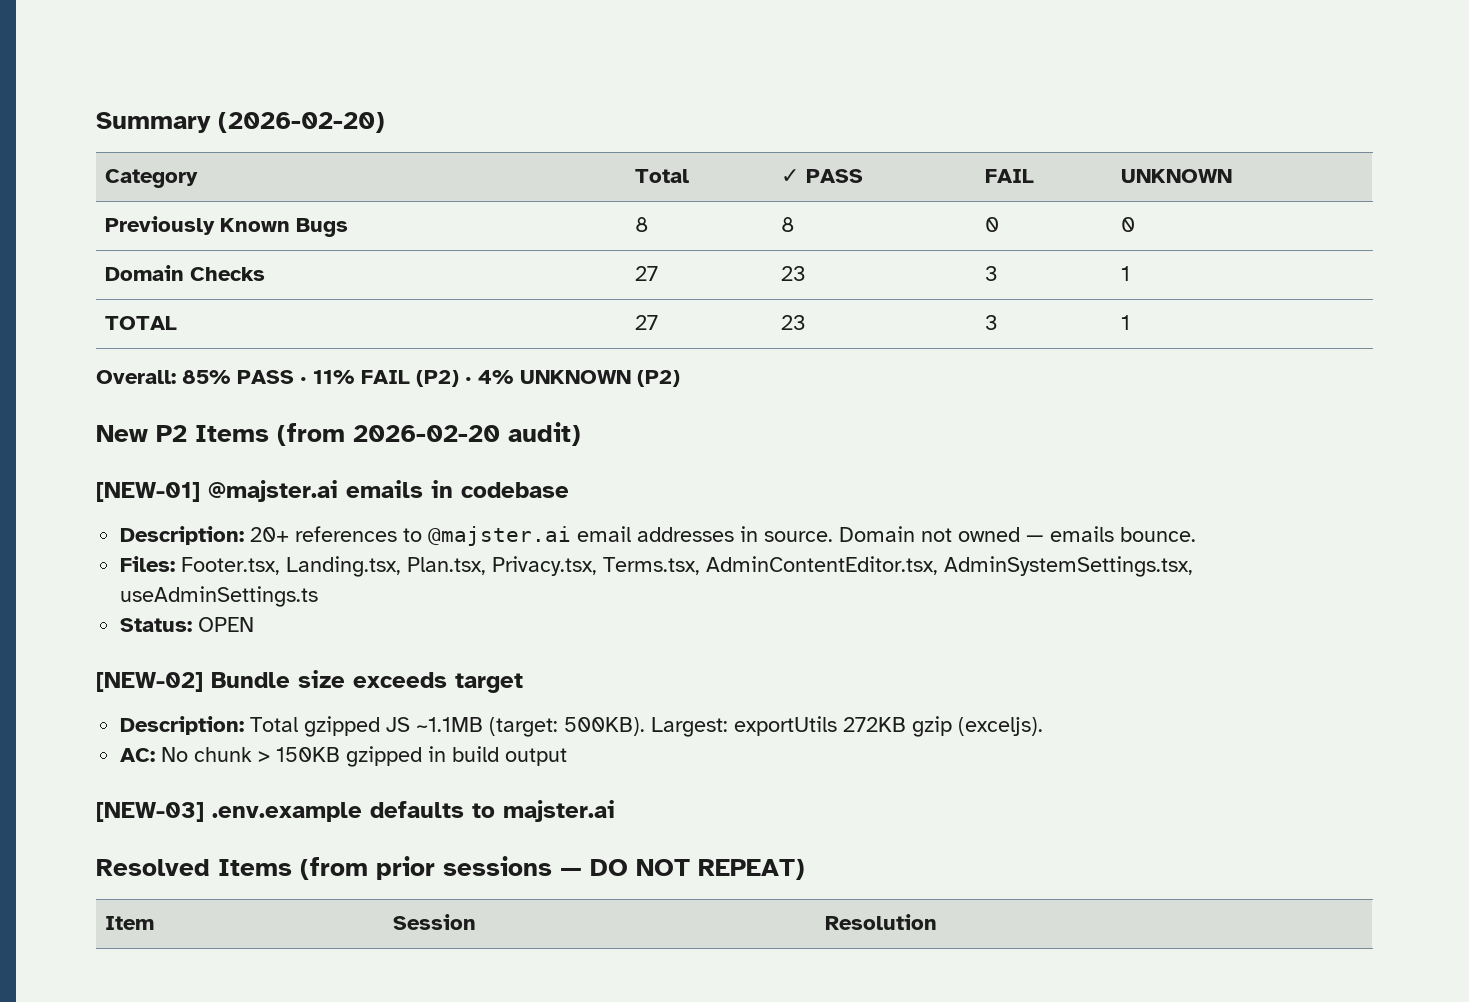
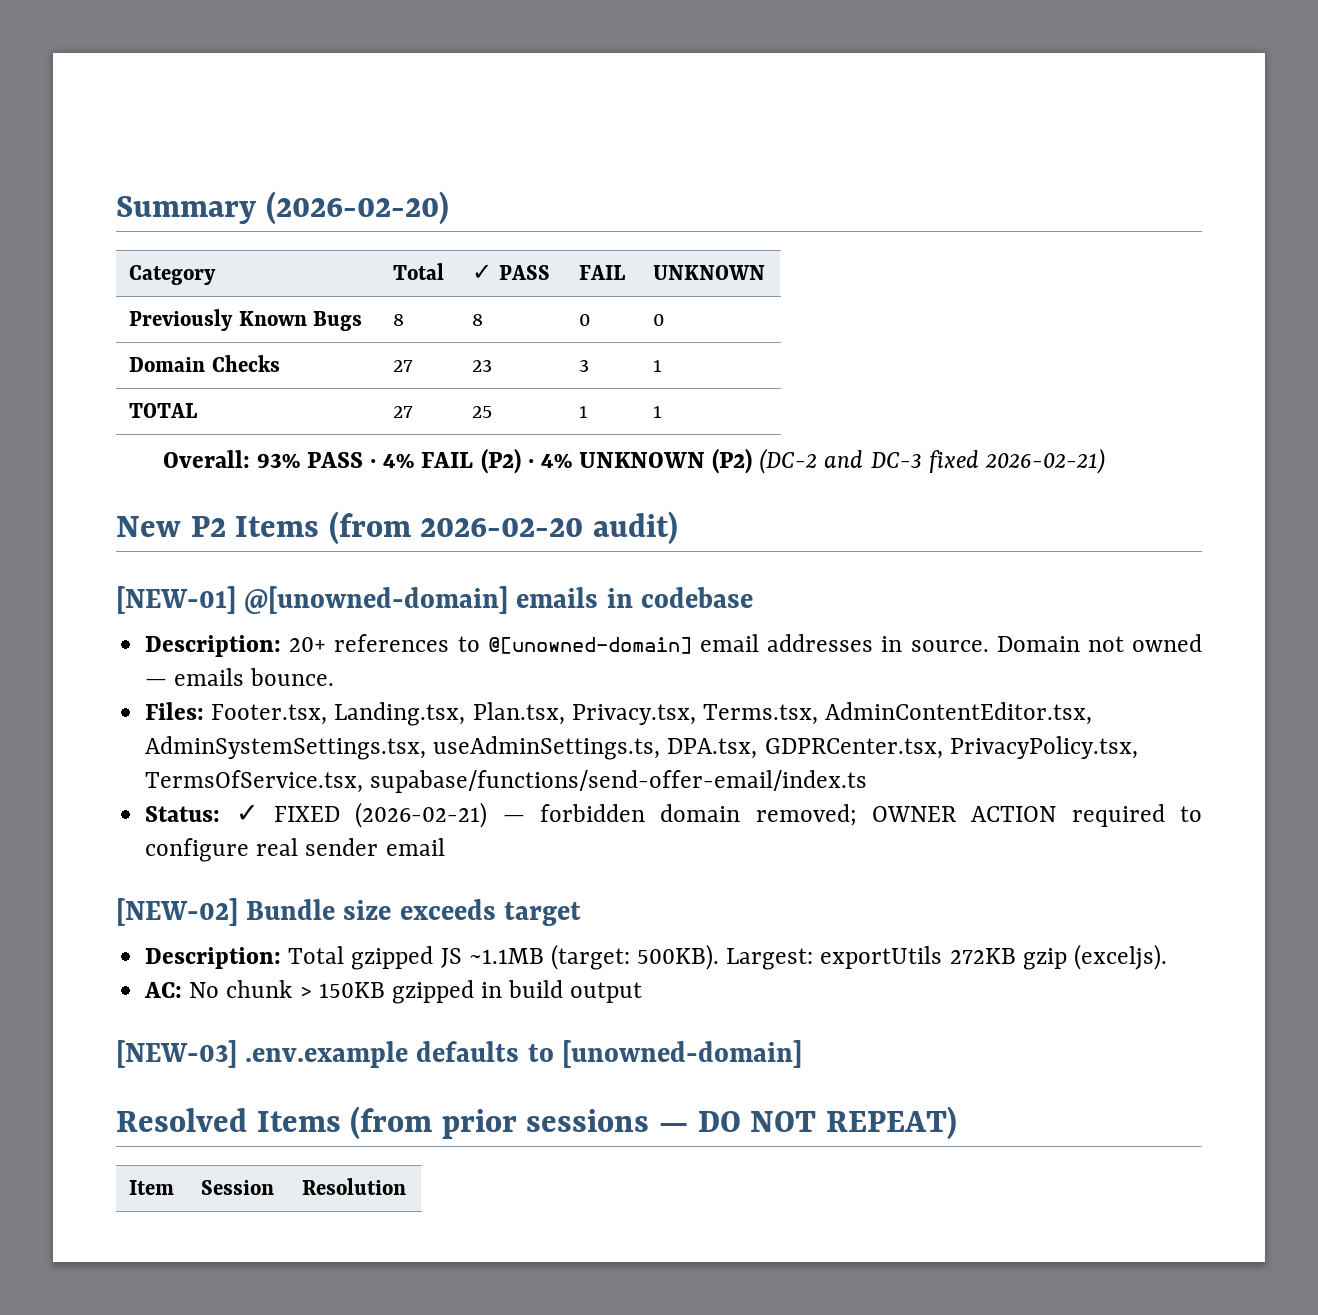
- TOTAL | 27 | 23 | 3 | 1
+ TOTAL | 27 | 25 | 1 | 1
- Overall: 85% PASS · 11% FAIL (P2) · 4% UNKNOWN (P2)
+ Overall: 93% PASS · 4% FAIL (P2) · 4% UNKNOWN (P2) (DC-2 and DC-3 fixed 2026-02-21)
- [NEW-01] @majster.ai emails in codebase
+ [NEW-01] @[unowned-domain] emails in codebase
- Description: 20+ references to @majster.ai email addresses in source.
+ Description: 20+ references to @[unowned-domain] email addresses in source.
- Files: Footer.tsx, Landing.tsx, Plan.tsx, Privacy.tsx, Terms.tsx, AdminContentEditor.tsx, AdminSystemSettings.tsx, useAdminSettings.ts
- Status: OPEN
+ Files: Footer.tsx, Landing.tsx, Plan.tsx, Privacy.tsx, Terms.tsx, AdminContentEditor.tsx, AdminSystemSettings.tsx, useAdminSettings.ts, DPA.tsx, GDPRCenter.tsx, PrivacyPolicy.tsx, TermsOfService.tsx, supabase/functions/send-offer-email/index.ts
+ Status: ✓ FIXED (2026-02-21) — forbidden domain removed; OWNER ACTION required to configure real sender email
- [NEW-03] .env.example defaults to majster.ai
+ [NEW-03] .env.example defaults to [unowned-domain]

